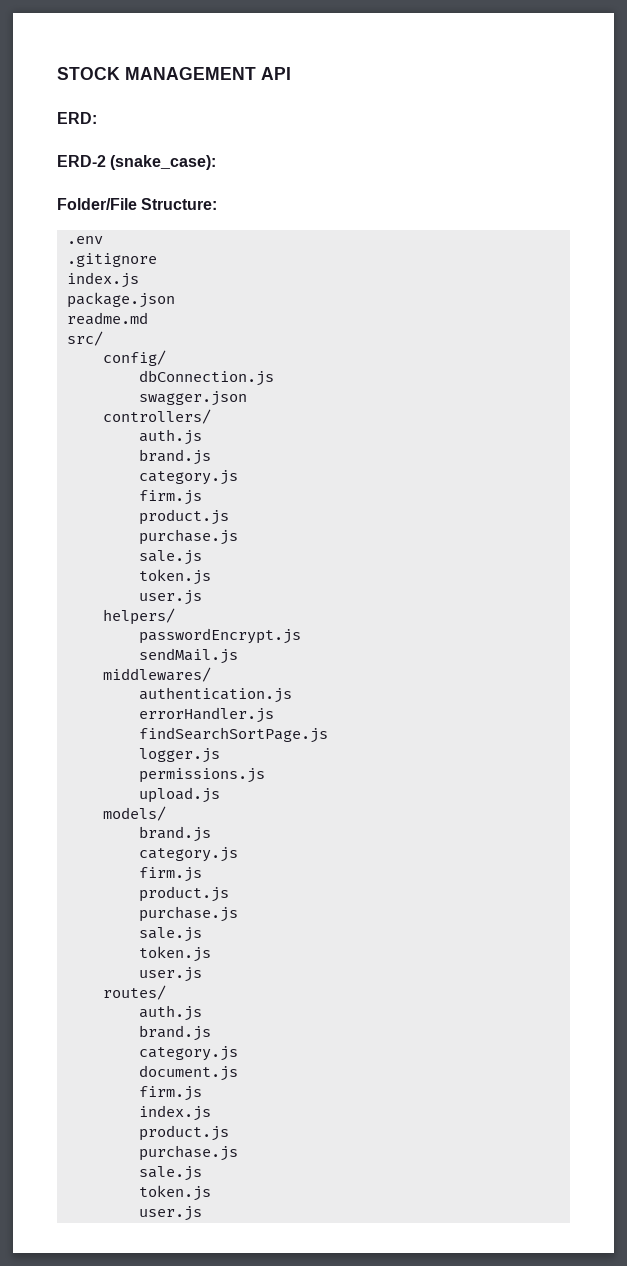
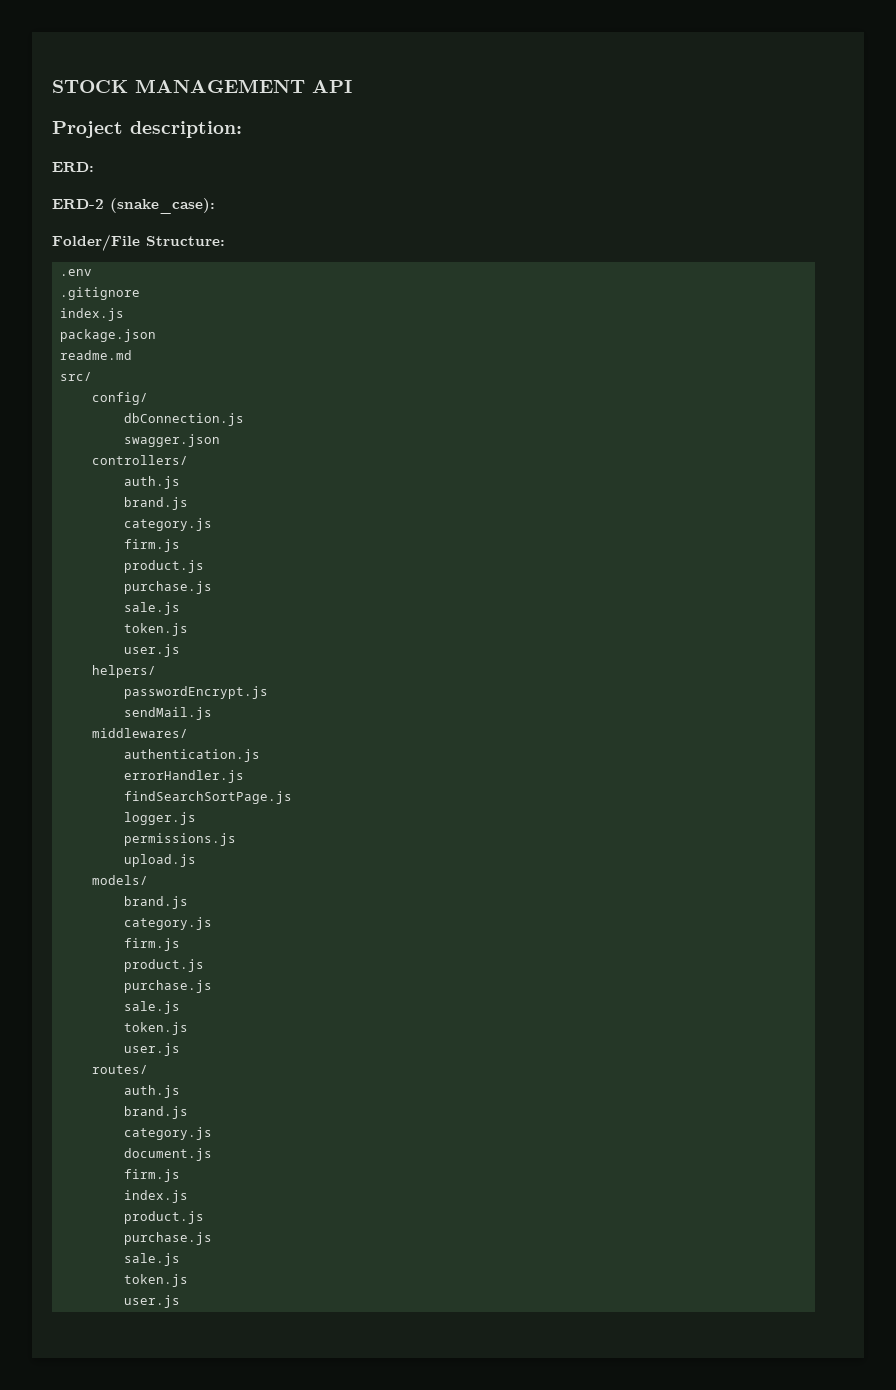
+ Project description:

